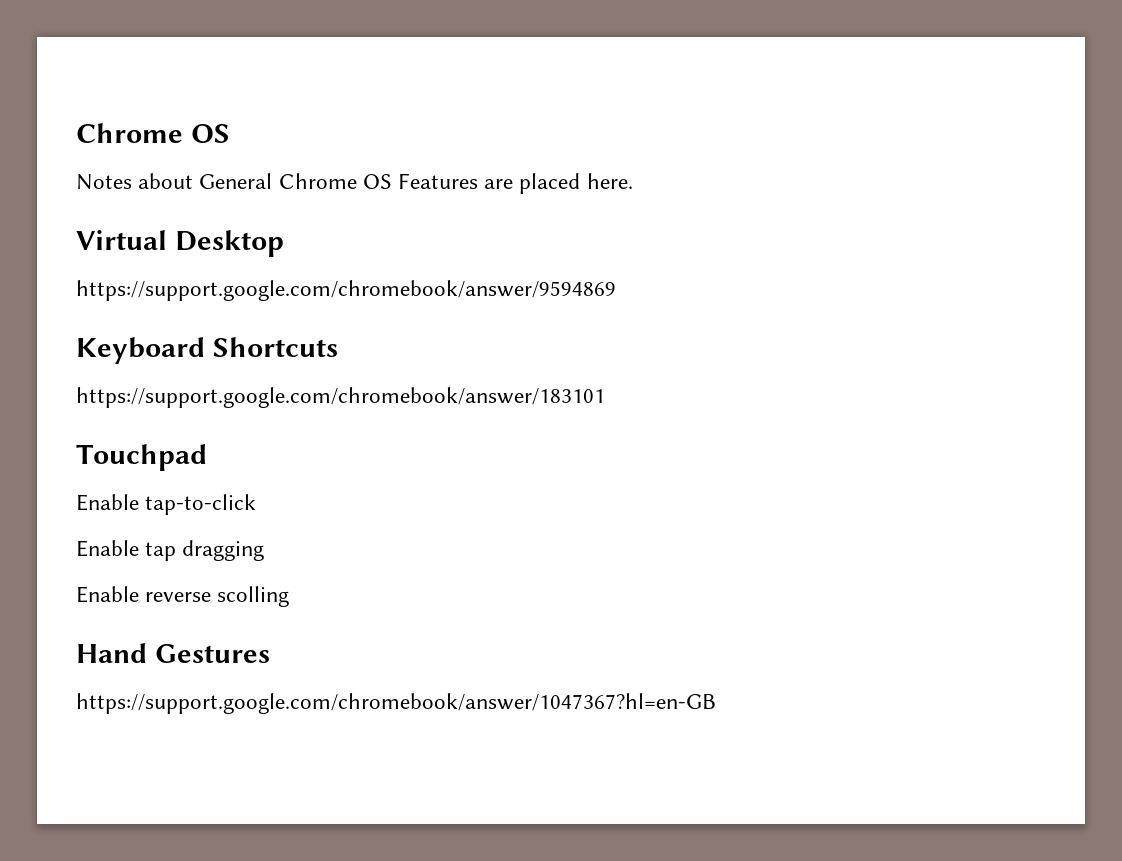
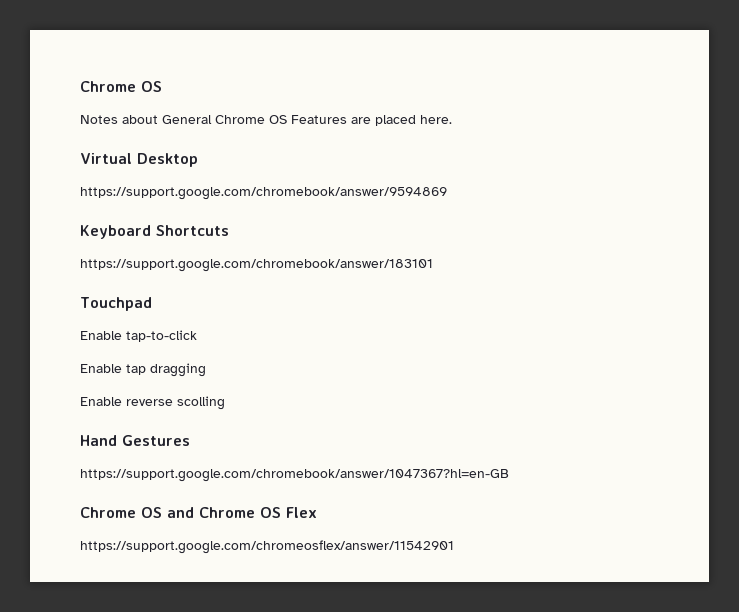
+ Chrome OS and Chrome OS Flex
+ https://support.google.com/chromeosflex/answer/11542901

